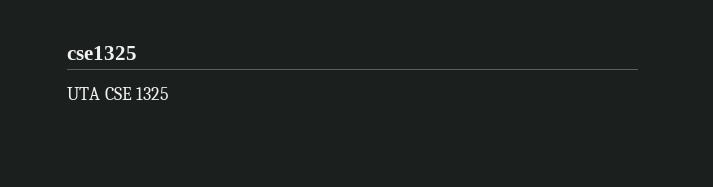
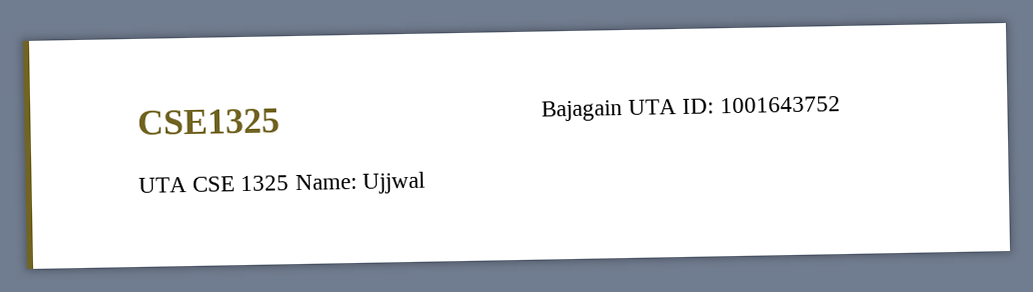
- cse1325
+ CSE1325
- UTA CSE 1325
+ UTA CSE 1325 Name: Ujjwal Bajagain UTA ID: 1001643752

